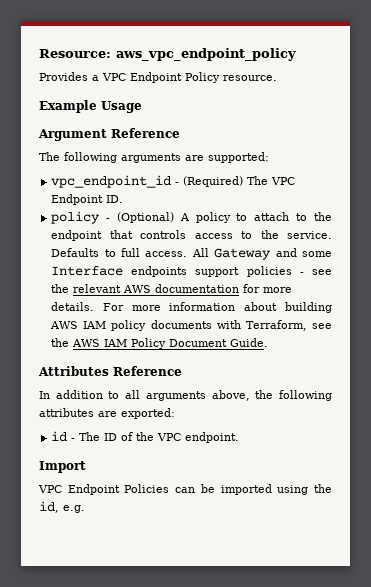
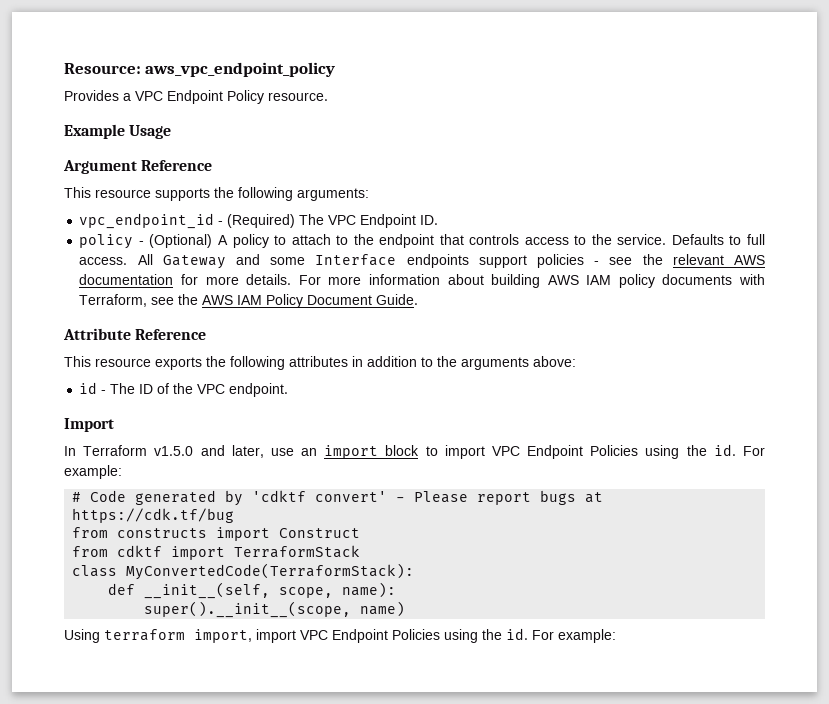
- The following arguments are supported:
+ This resource supports the following arguments:
- Attributes Reference
- In addition to all arguments above, the following attributes are exported:
+ Attribute Reference
+ This resource exports the following attributes in addition to the arguments above:
- VPC Endpoint Policies can be imported using the id, e.g.
+ In Terraform v1.5.0 and later, use an import block to import VPC Endpoint Policies using the id. For example:
+ # Code generated by 'cdktf convert' - Please report bugs at https://cdk.tf/bug
+ from constructs import Construct
+ from cdktf import TerraformStack
+ class MyConvertedCode(TerraformStack):
+ def __init__(self, scope, name):
+ super().__init__(scope, name)
+ Using terraform import, import VPC Endpoint Policies using the id. For example:

